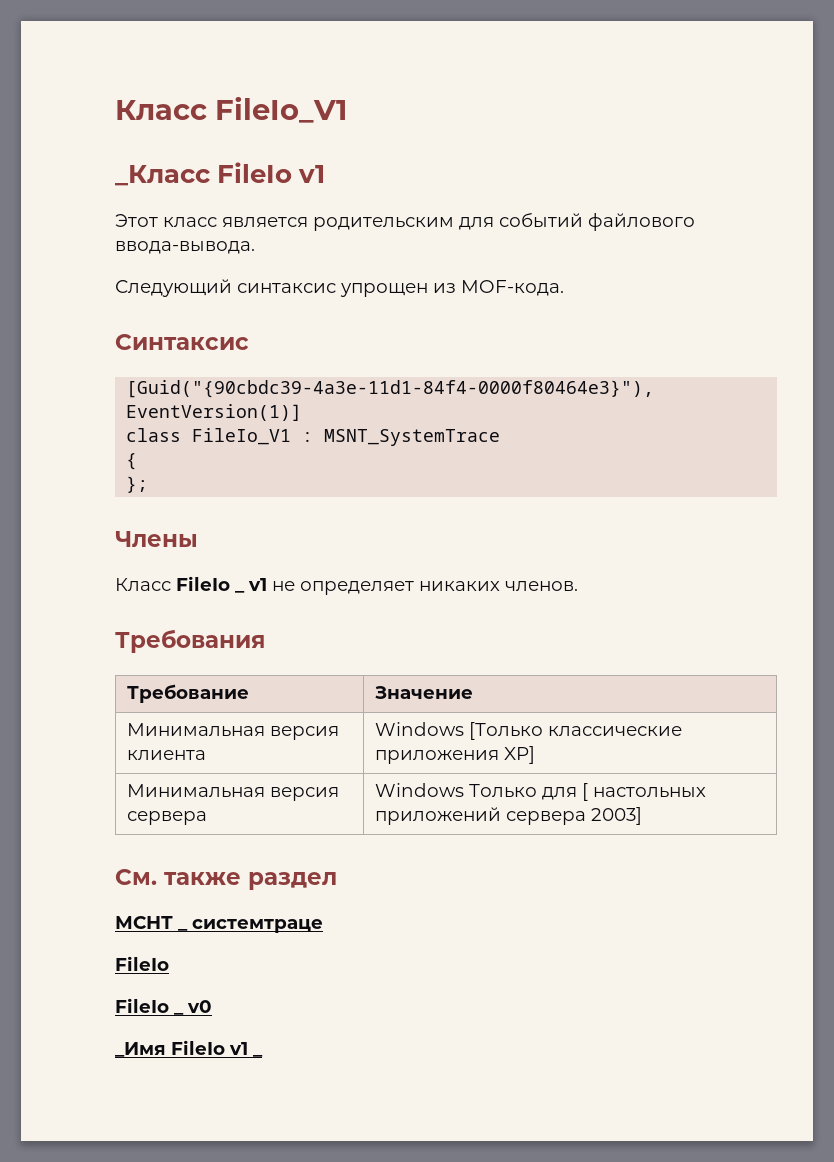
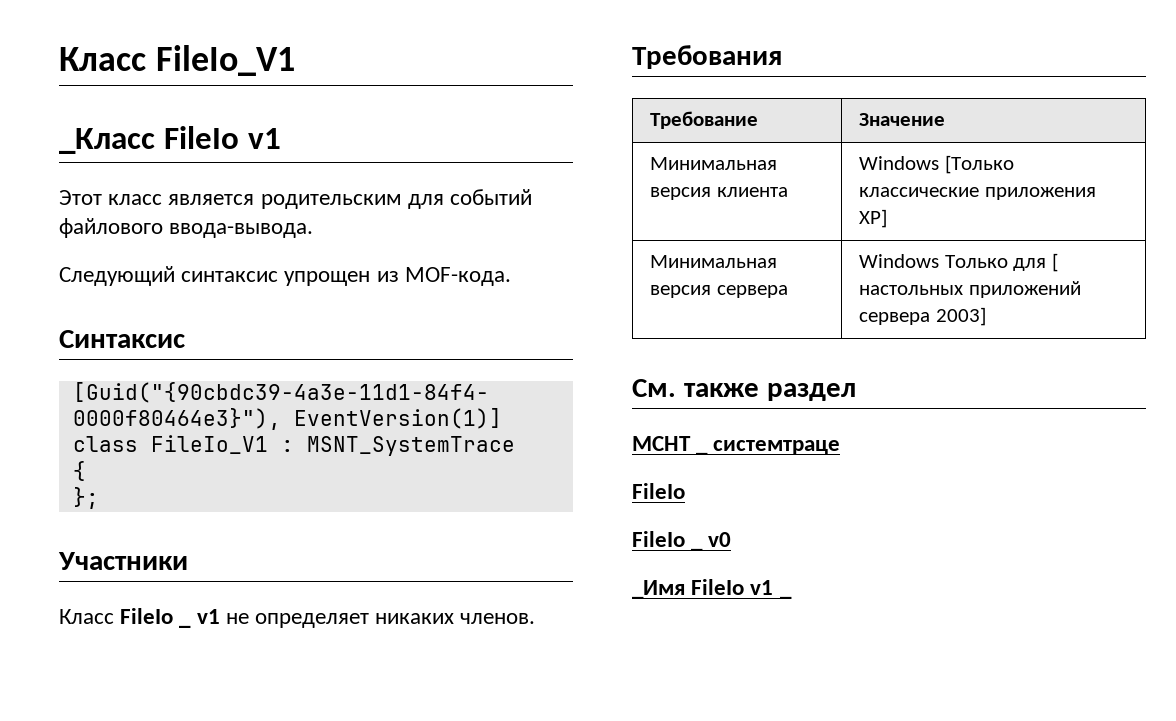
- Члены
+ Участники

